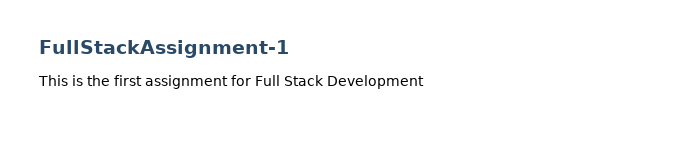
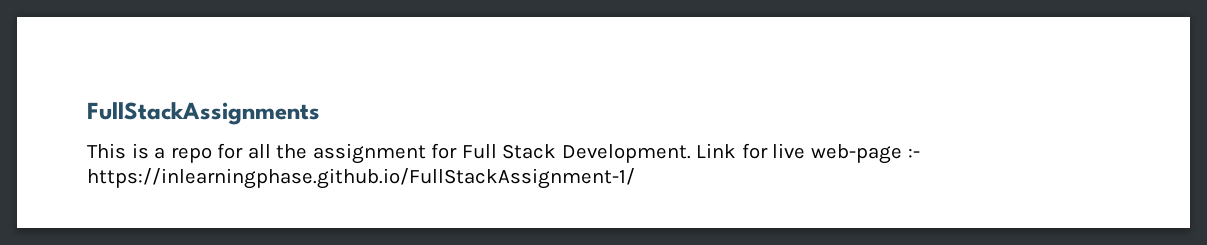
- FullStackAssignment-1
+ FullStackAssignments
- This is the first assignment for Full Stack Development
+ This is a repo for all the assignment for Full Stack Development. Link for live web-page :- https://inlearningphase.github.io/FullStackAssignment-1/

